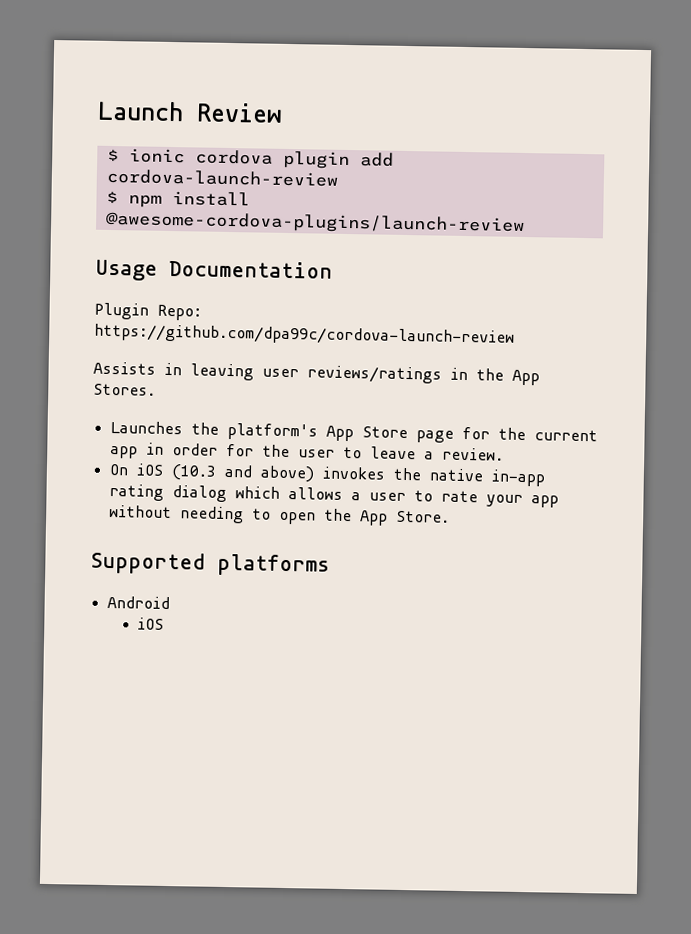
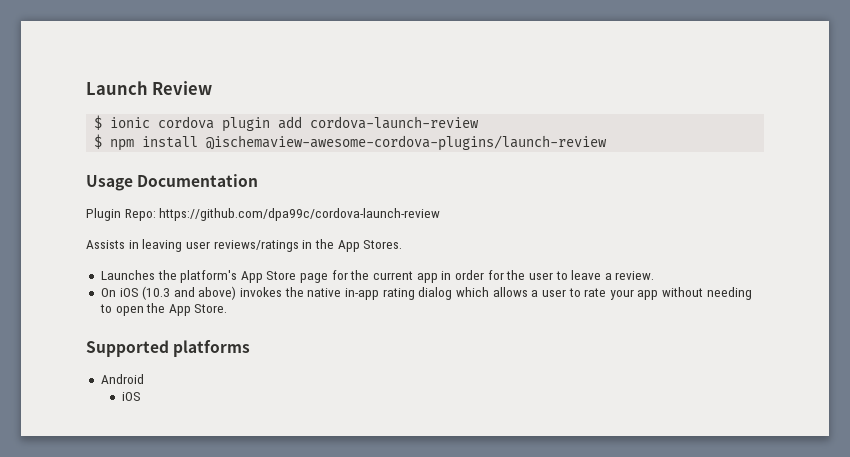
- $ npm install @awesome-cordova-plugins/launch-review
+ $ npm install @ischemaview-awesome-cordova-plugins/launch-review

